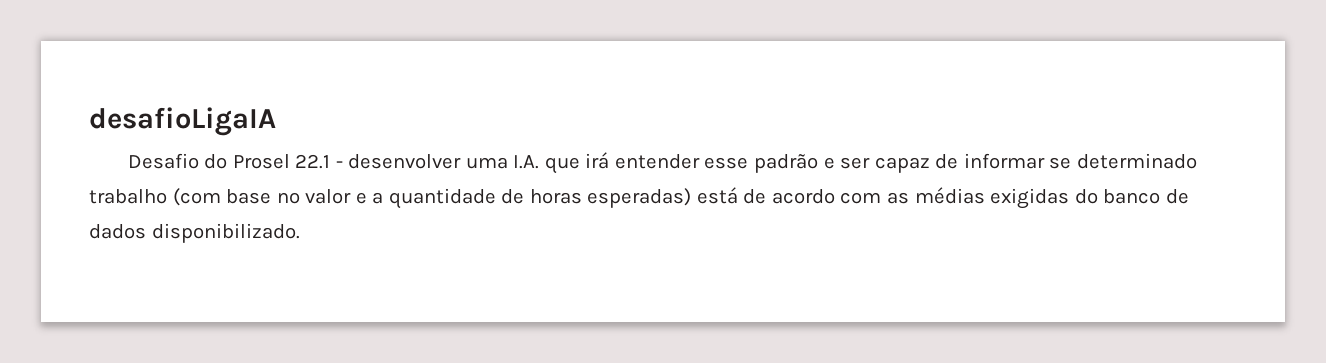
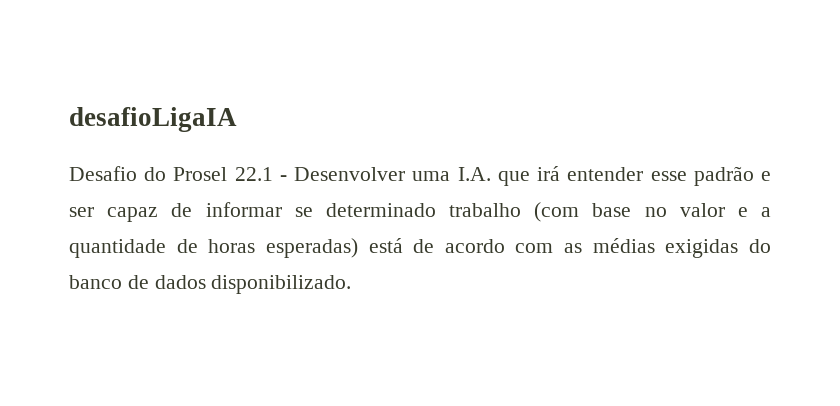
- Desafio do Prosel 22.1 - desenvolver uma I.A. que irá entender esse padrão e ser capaz de informar se determinado trabalho (com base no valor e a quantidade de horas esperadas) está de acordo com as médias exigidas do banco de dados disponibilizado.
+ Desafio do Prosel 22.1 - Desenvolver uma I.A. que irá entender esse padrão e ser capaz de informar se determinado trabalho (com base no valor e a quantidade de horas esperadas) está de acordo com as médias exigidas do banco de dados disponibilizado.

